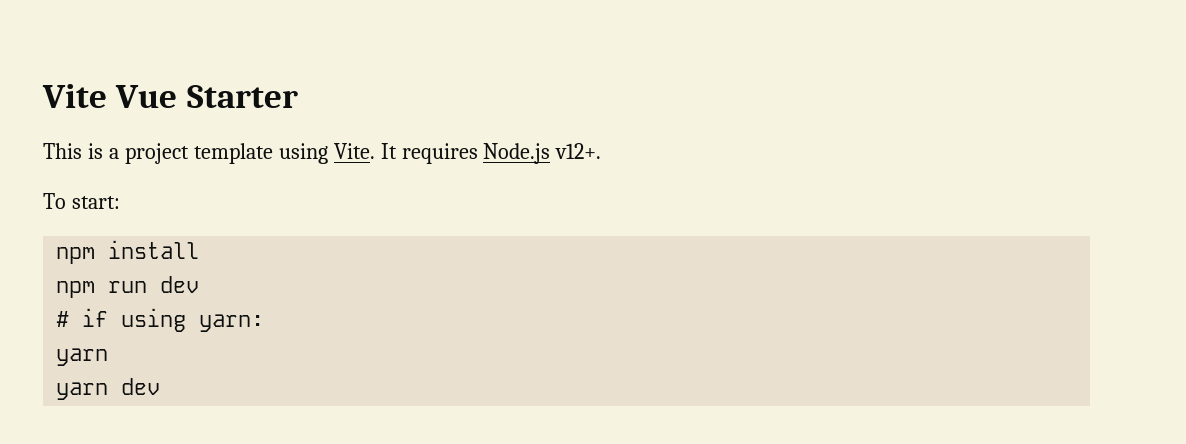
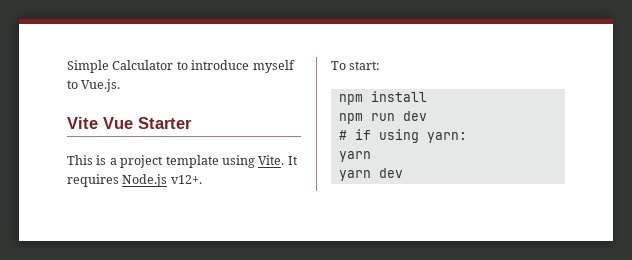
+ Simple Calculator to introduce myself to Vue.js.

